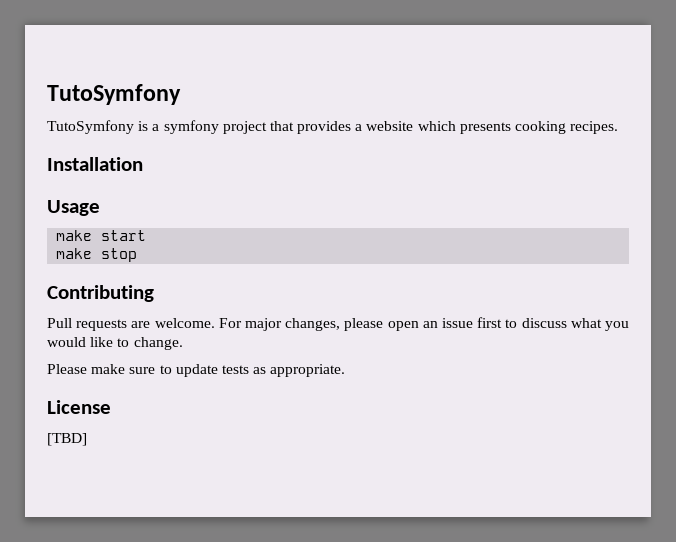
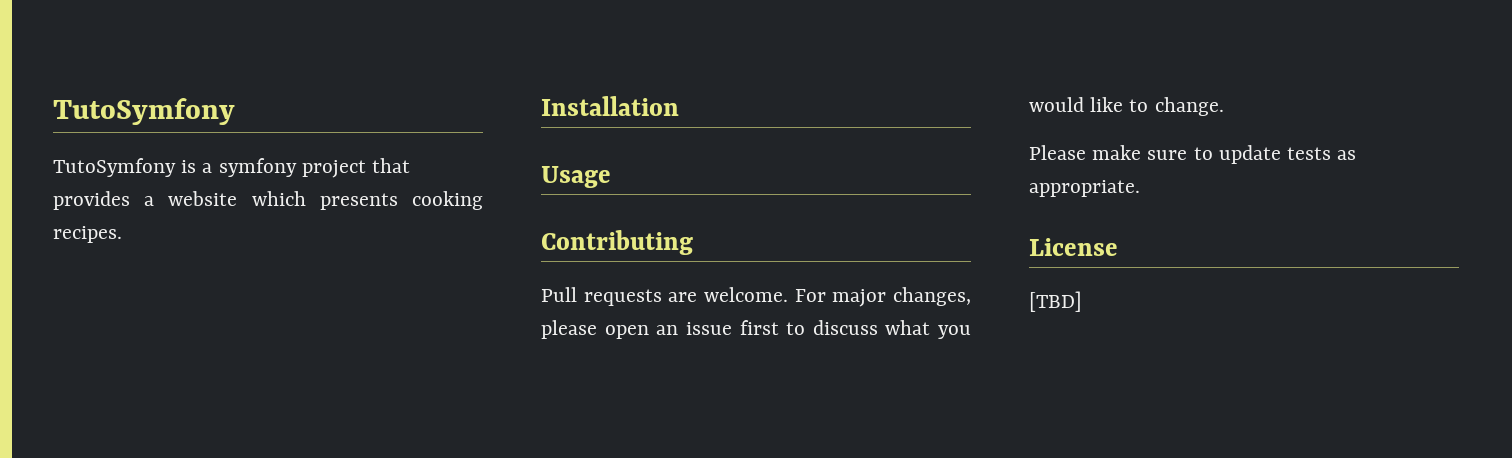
- make start
- make stop

